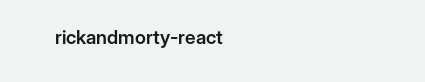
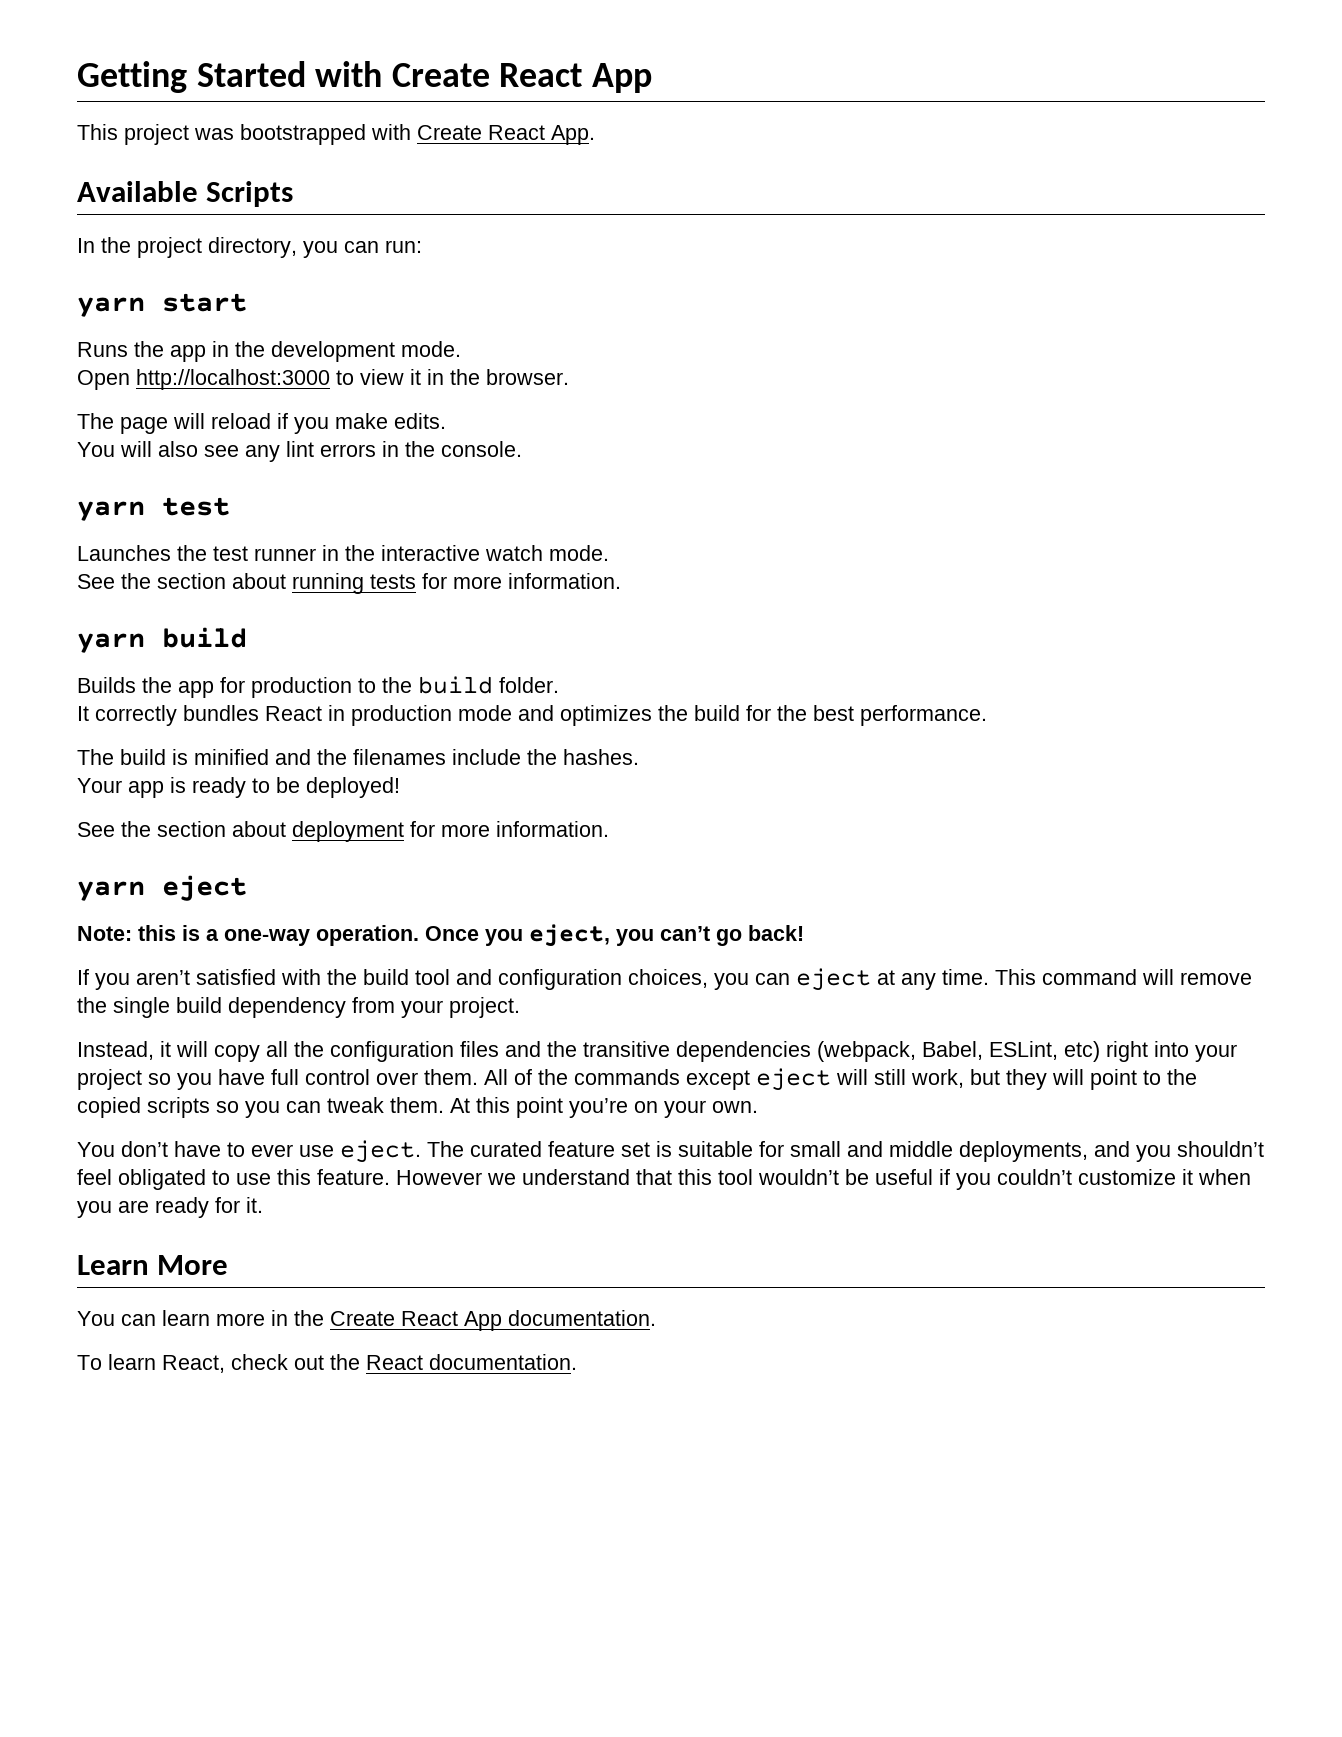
- rickandmorty-react
+ Getting Started with Create React App
+ This project was bootstrapped with Create React App.
+ Available Scripts
+ In the project directory, you can run:
+ yarn start
+ Runs the app in the development mode.
+ Open http://localhost:3000 to view it in the browser.
+ The page will reload if you make edits.
+ You will also see any lint errors in the console.
+ yarn test
+ Launches the test runner in the interactive watch mode.
+ See the section about running tests for more information.
+ yarn build
+ Builds the app for production to the build folder.
+ It correctly bundles React in production mode and optimizes the build for the best performance.
+ The build is minified and the filenames include the hashes.
+ Your app is ready to be deployed!
+ See the section about deployment for more information.
+ yarn eject
+ Note: this is a one-way operation. Once you eject, you can’t go back!
+ If you aren’t satisfied with the build tool and configuration choices, you can eject at any time. This command will remove the single build dependency from your project.
+ Instead, it will copy all the configuration files and the transitive dependencies (webpack, Babel, ESLint, etc) right into your project so you have full control over them. All of the commands except eject will still work, but they will point to the copied scripts so you can tweak them. At this point you’re on your own.
+ You don’t have to ever use eject. The curated feature set is suitable for small and middle deployments, and you shouldn’t feel obligated to use this feature. However we understand that this tool wouldn’t be useful if you couldn’t customize it when you are ready for it.
+ Learn More
+ You can learn more in the Create React App documentation.
+ To learn React, check out the React documentation.

